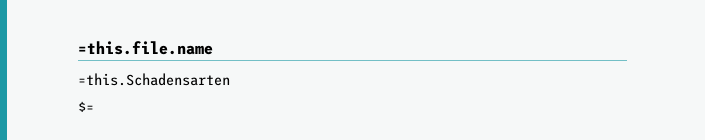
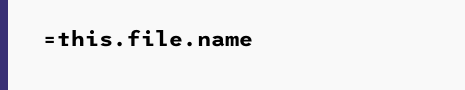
- =this.Schadensarten
- $=

